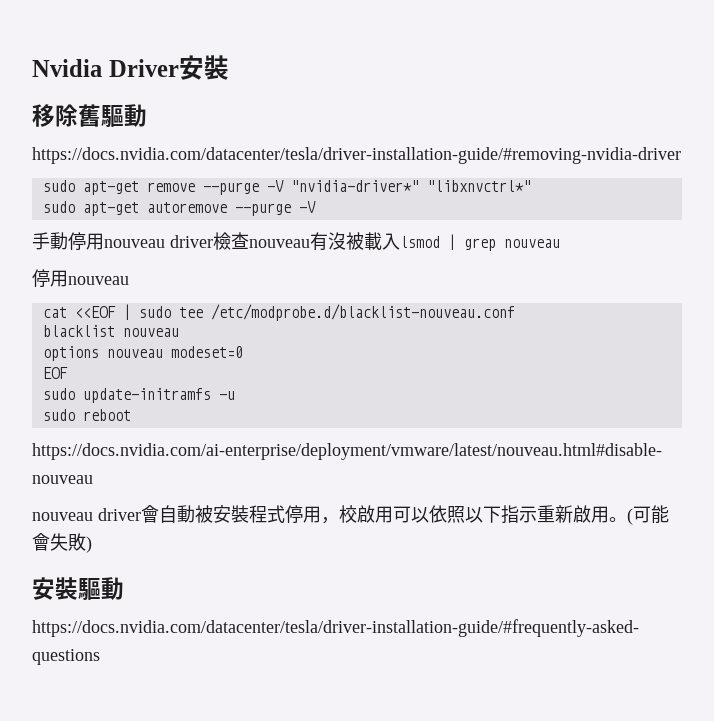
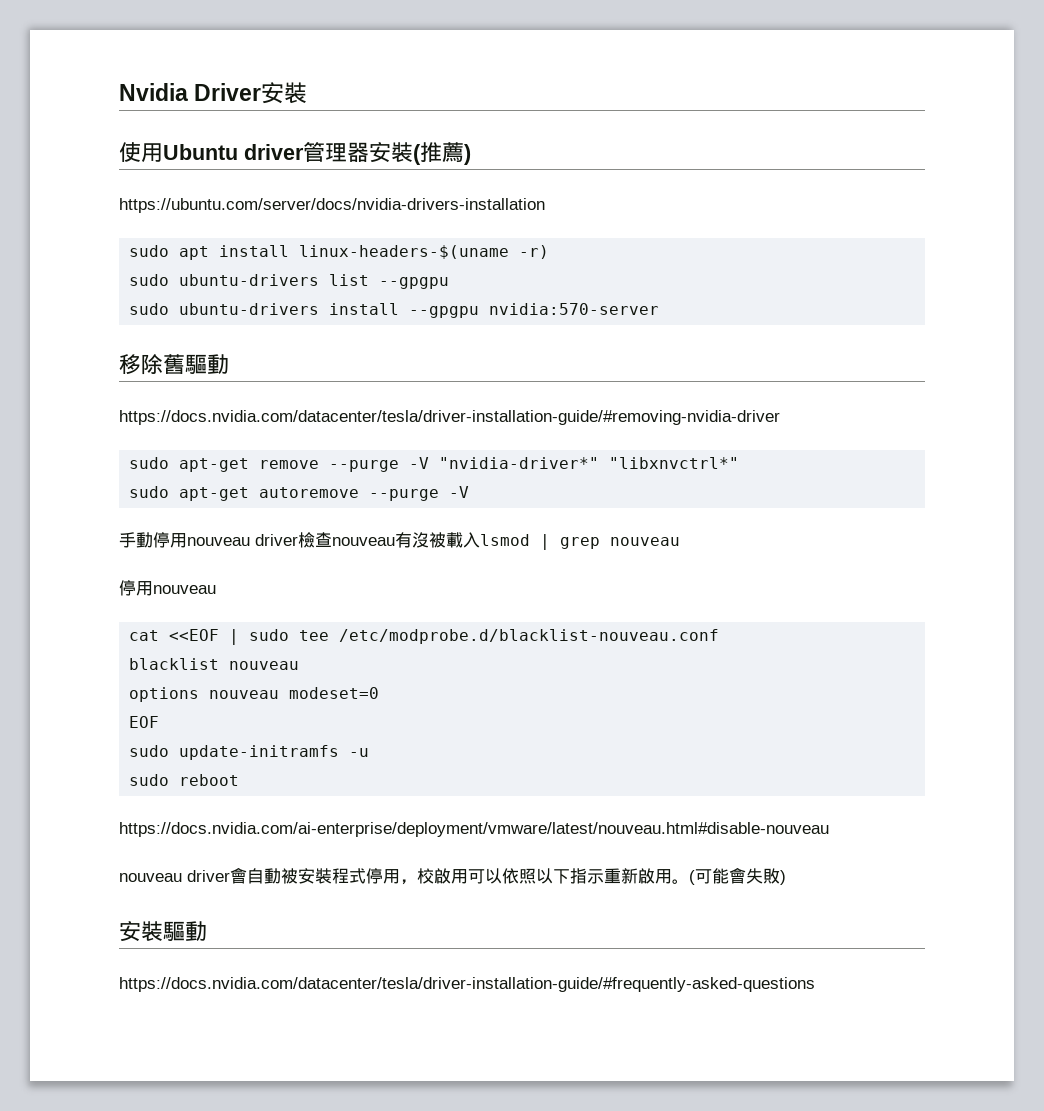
+ 使用Ubuntu driver管理器安裝(推薦)
+ https://ubuntu.com/server/docs/nvidia-drivers-installation
+ sudo apt install linux-headers-$(uname -r)
+ sudo ubuntu-drivers list --gpgpu
+ sudo ubuntu-drivers install --gpgpu nvidia:570-server

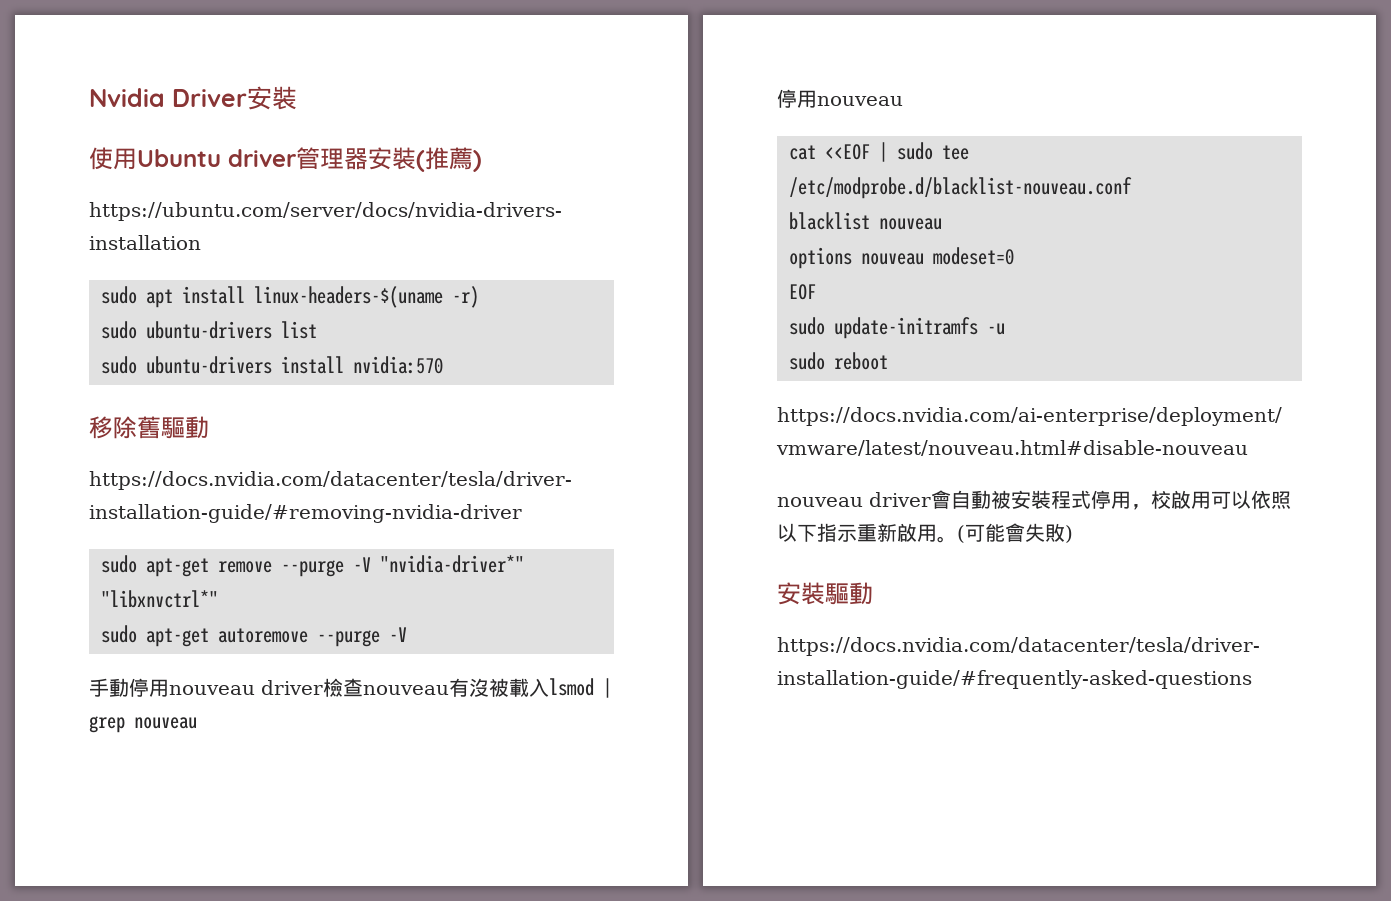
- sudo ubuntu-drivers list --gpgpu
+ sudo ubuntu-drivers list
- sudo ubuntu-drivers install --gpgpu nvidia:570-server
+ sudo ubuntu-drivers install nvidia:570

